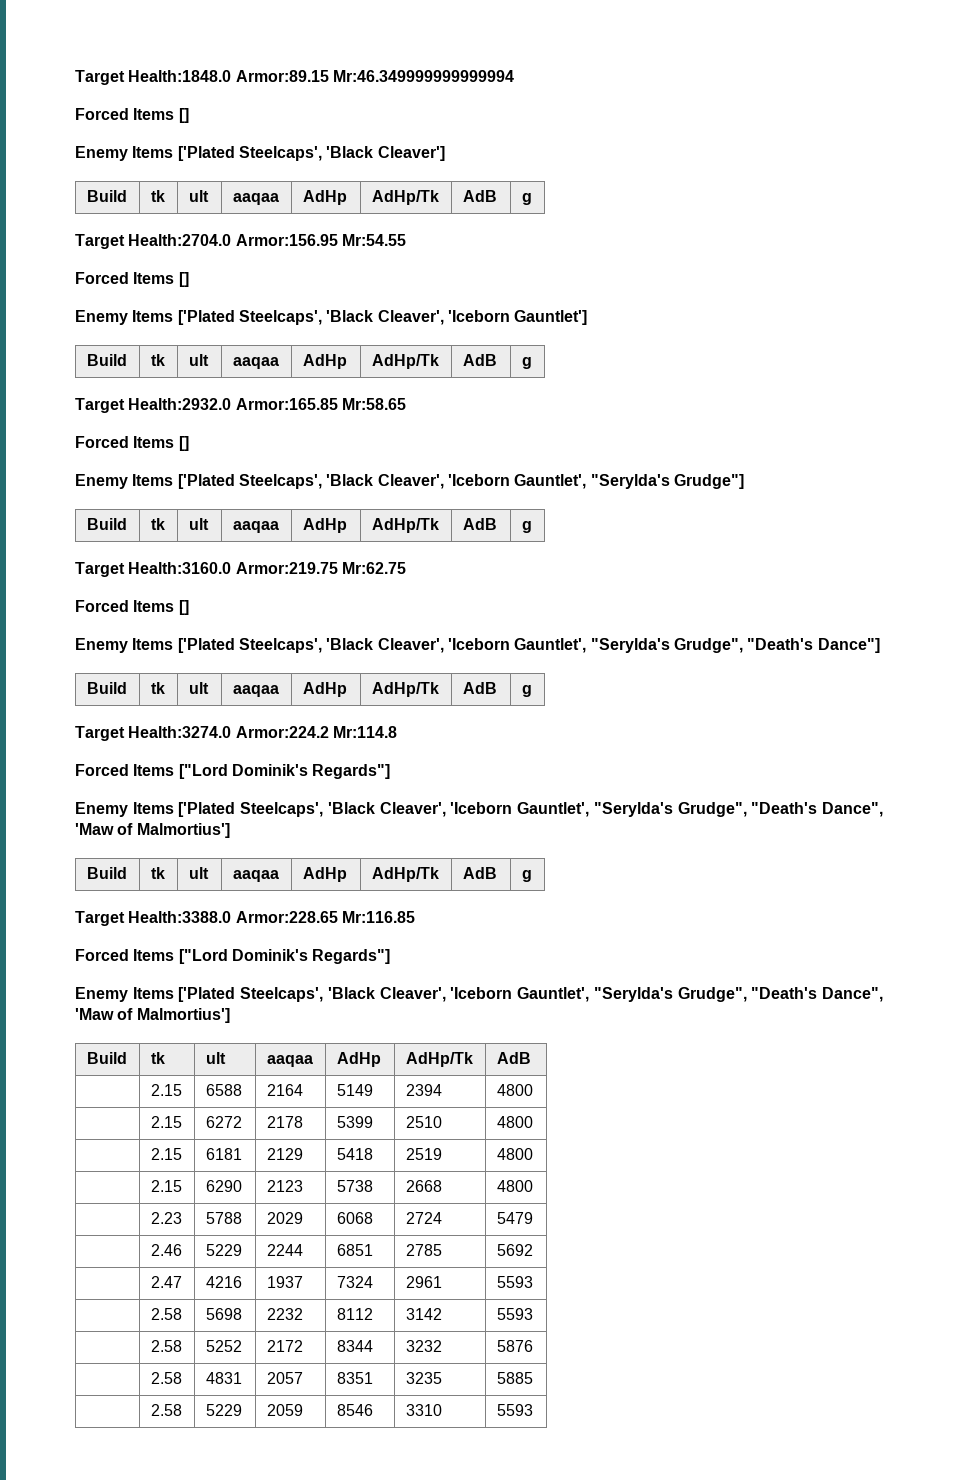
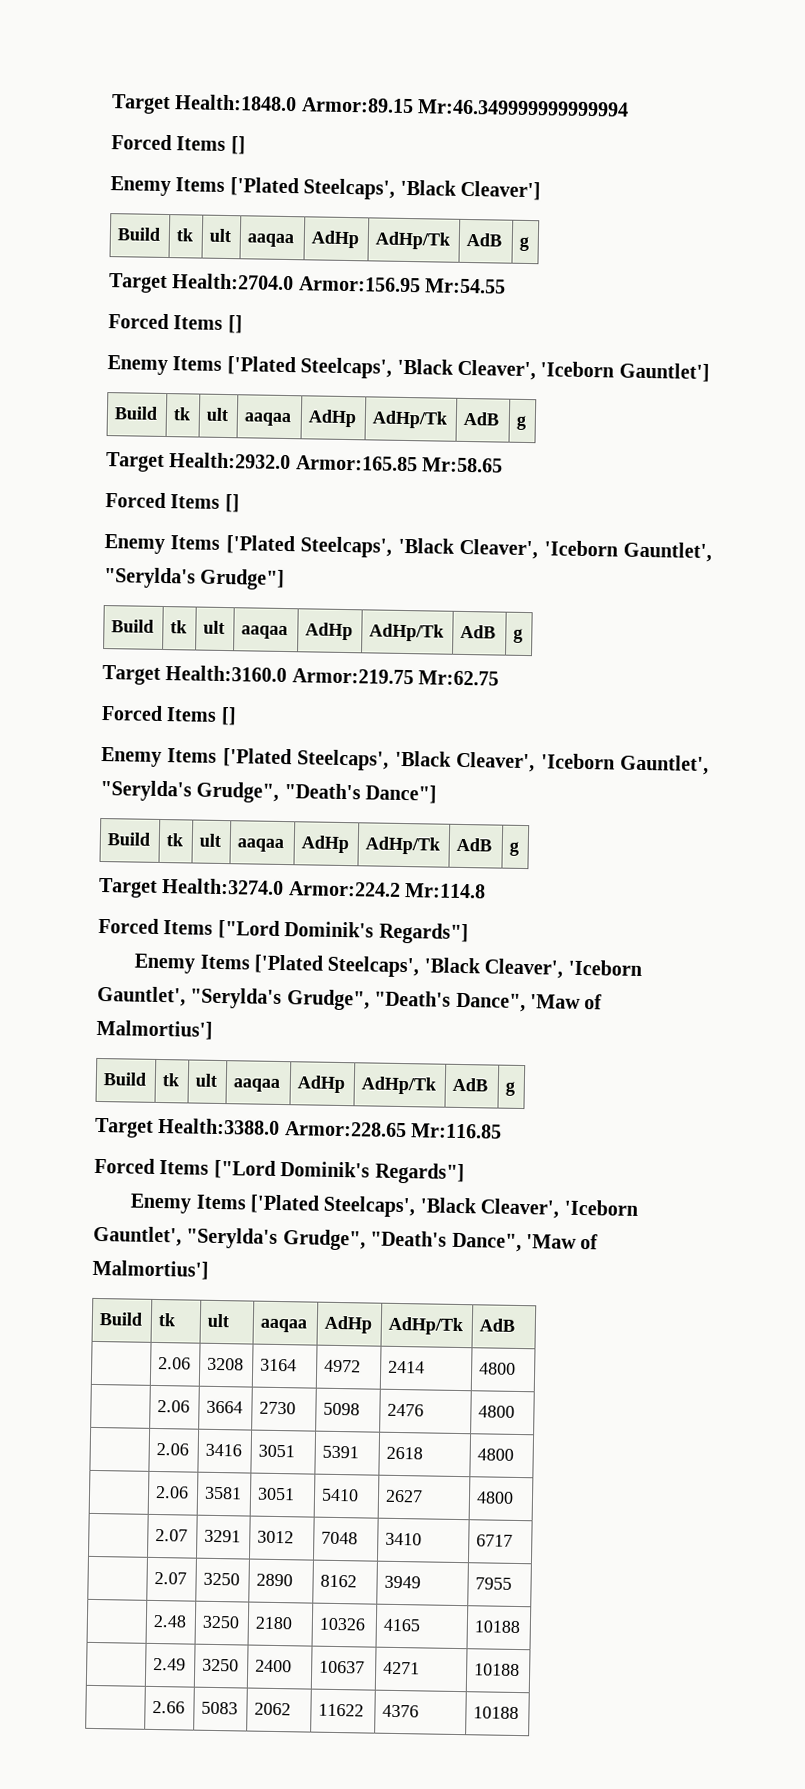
- | 2.15 | 6588 | 2164 | 5149 | 2394 | 4800
- | 2.15 | 6272 | 2178 | 5399 | 2510 | 4800
- | 2.15 | 6181 | 2129 | 5418 | 2519 | 4800
- | 2.15 | 6290 | 2123 | 5738 | 2668 | 4800
- | 2.23 | 5788 | 2029 | 6068 | 2724 | 5479
- | 2.46 | 5229 | 2244 | 6851 | 2785 | 5692
- | 2.47 | 4216 | 1937 | 7324 | 2961 | 5593
- | 2.58 | 5698 | 2232 | 8112 | 3142 | 5593
- | 2.58 | 5252 | 2172 | 8344 | 3232 | 5876
- | 2.58 | 4831 | 2057 | 8351 | 3235 | 5885
- | 2.58 | 5229 | 2059 | 8546 | 3310 | 5593
+ | 2.06 | 3208 | 3164 | 4972 | 2414 | 4800
+ | 2.06 | 3664 | 2730 | 5098 | 2476 | 4800
+ | 2.06 | 3416 | 3051 | 5391 | 2618 | 4800
+ | 2.06 | 3581 | 3051 | 5410 | 2627 | 4800
+ | 2.07 | 3291 | 3012 | 7048 | 3410 | 6717
+ | 2.07 | 3250 | 2890 | 8162 | 3949 | 7955
+ | 2.48 | 3250 | 2180 | 10326 | 4165 | 10188
+ | 2.49 | 3250 | 2400 | 10637 | 4271 | 10188
+ | 2.66 | 5083 | 2062 | 11622 | 4376 | 10188

